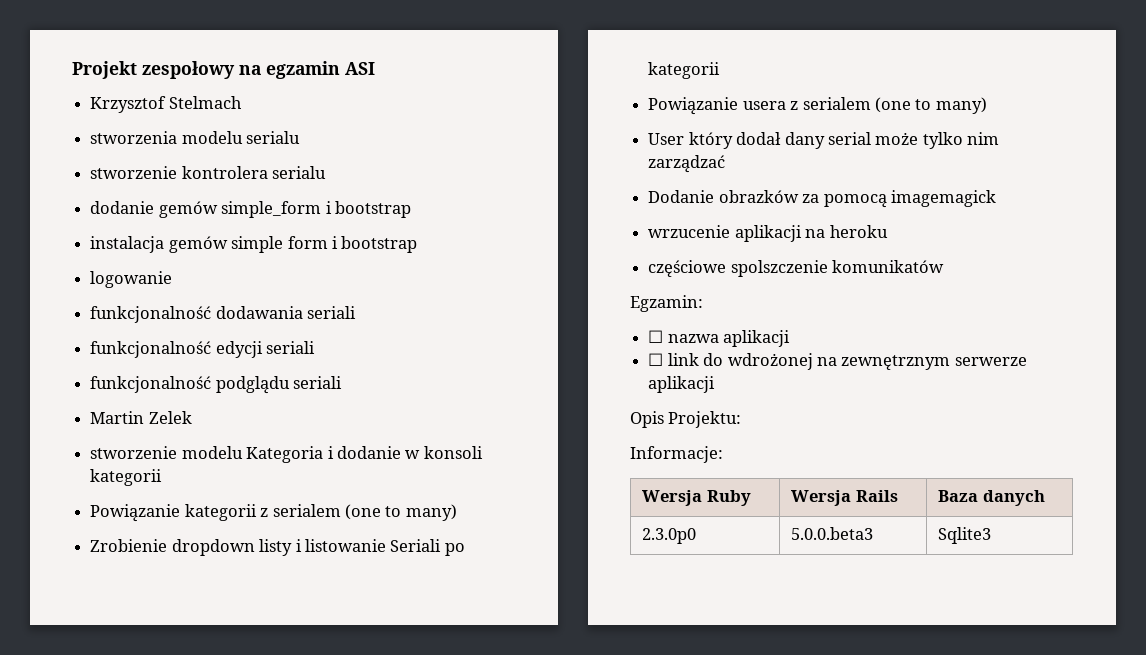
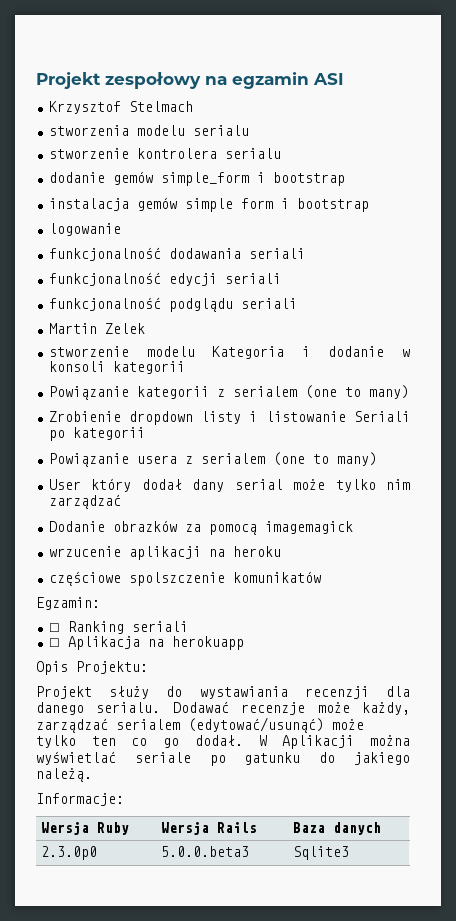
- ☐ nazwa aplikacji
- ☐ link do wdrożonej na zewnętrznym serwerze aplikacji
+ ☐ Ranking seriali
+ ☐ Aplikacja na herokuapp
  Opis Projektu:
+ Projekt służy do wystawiania recenzji dla danego serialu. Dodawać recenzje może każdy, zarządzać serialem (edytować/usunąć) może tylko ten co go dodał. W Aplikacji można wyświetlać seriale po gatunku do jakiego należą.

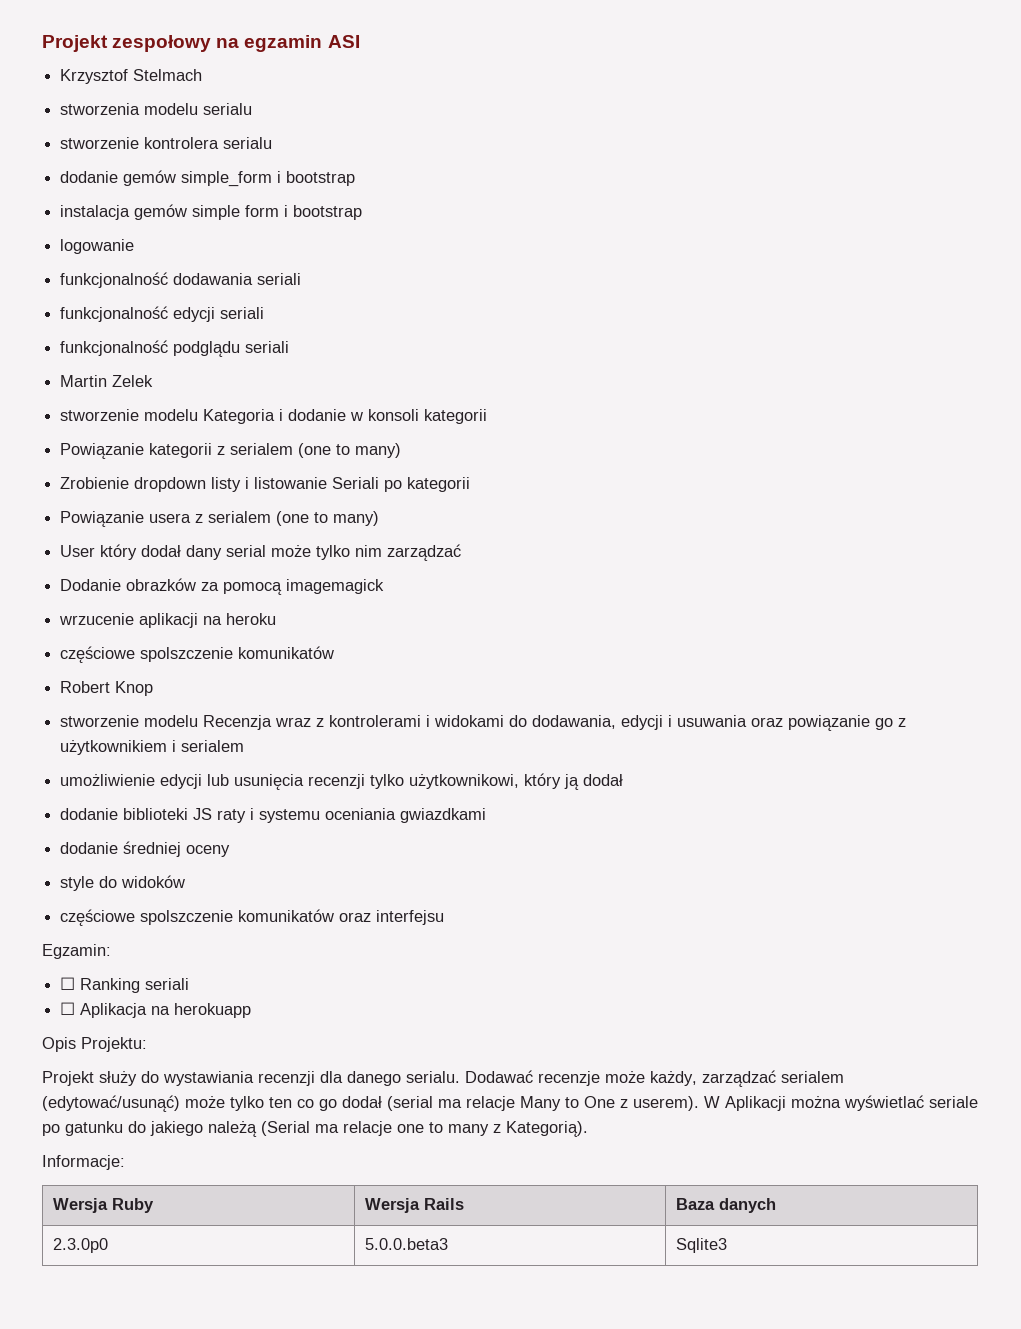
+ Robert Knop
+ stworzenie modelu Recenzja wraz z kontrolerami i widokami do dodawania, edycji i usuwania oraz powiązanie go z użytkownikiem i serialem
+ umożliwienie edycji lub usunięcia recenzji tylko użytkownikowi, który ją dodał
+ dodanie biblioteki JS raty i systemu oceniania gwiazdkami
+ dodanie średniej oceny
+ style do widoków
+ częściowe spolszczenie komunikatów oraz interfejsu
- Dodawać recenzje może każdy, zarządzać serialem (edytować/usunąć) może tylko ten co go dodał.
+ Dodawać recenzje może każdy, zarządzać serialem (edytować/usunąć) może tylko ten co go dodał (serial ma relacje Many to One z userem).
- W Aplikacji można wyświetlać seriale po gatunku do jakiego należą.
+ W Aplikacji można wyświetlać seriale po gatunku do jakiego należą (Serial ma relacje one to many z Kategorią).

